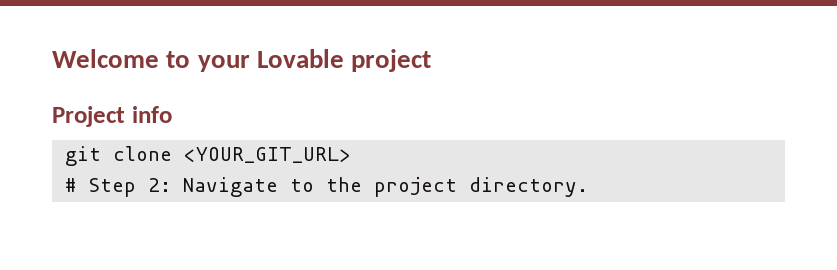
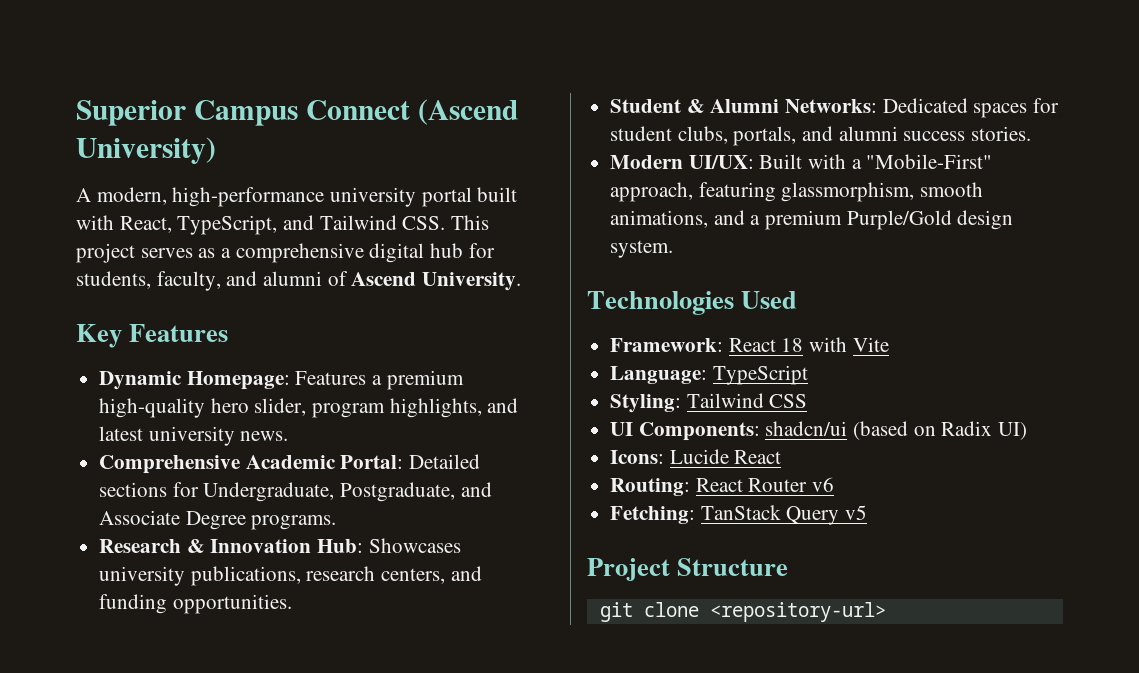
- Welcome to your Lovable project
+ Superior Campus Connect (Ascend University)
+ A modern, high-performance university portal built with React, TypeScript, and Tailwind CSS. This project serves as a comprehensive digital hub for students, faculty, and alumni of Ascend University.
+ Key Features
+ Dynamic Homepage: Features a premium high-quality hero slider, program highlights, and latest university news.
+ Comprehensive Academic Portal: Detailed sections for Undergraduate, Postgraduate, and Associate Degree programs.
+ Research & Innovation Hub: Showcases university publications, research centers, and funding opportunities.
+ Student & Alumni Networks: Dedicated spaces for student clubs, portals, and alumni success stories.
+ Modern UI/UX: Built with a "Mobile-First" approach, featuring glassmorphism, smooth animations, and a premium Purple/Gold design system.
+ Technologies Used
+ Framework: React 18 with Vite
+ Language: TypeScript
+ Styling: Tailwind CSS
+ UI Components: shadcn/ui (based on Radix UI)
+ Icons: Lucide React
+ Routing: React Router v6
+ Fetching: TanStack Query v5
- Project info
+ Project Structure
- git clone <YOUR_GIT_URL>
- # Step 2: Navigate to the project directory.
+ git clone <repository-url>

